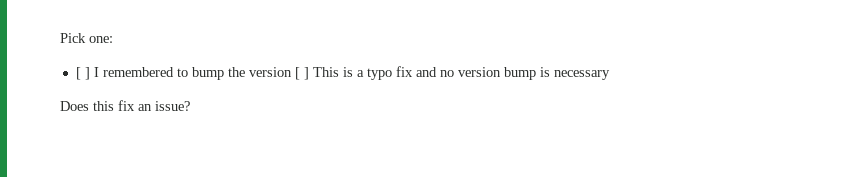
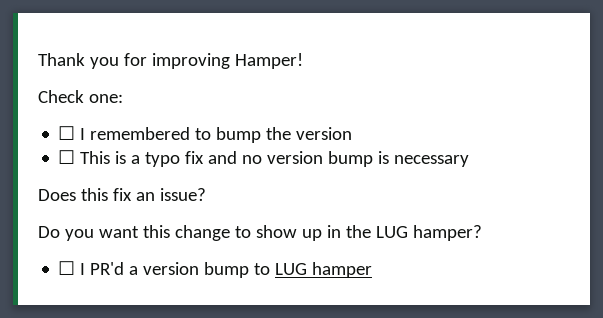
- Pick one:
+ Thank you for improving Hamper!
+ Check one:
- [ ] I remembered to bump the version [ ] This is a typo fix and no version bump is necessary
+ ☐ I remembered to bump the version
+ ☐ This is a typo fix and no version bump is necessary
+ Do you want this change to show up in the LUG hamper?
+ ☐ I PR'd a version bump to LUG hamper

